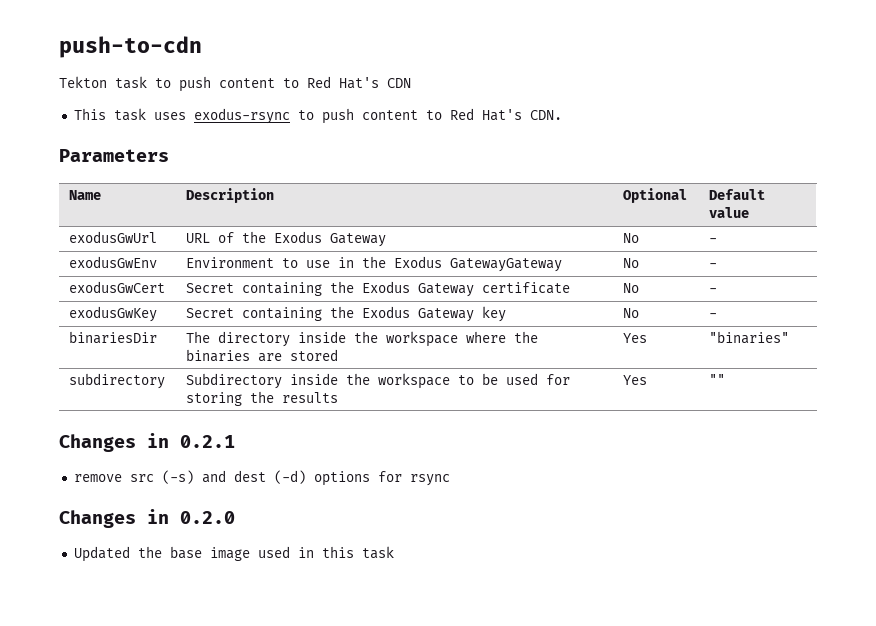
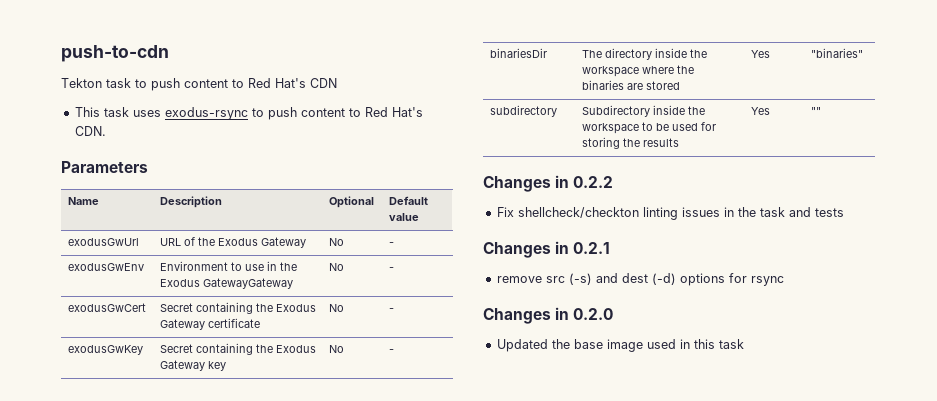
+ Changes in 0.2.2
+ Fix shellcheck/checkton linting issues in the task and tests

